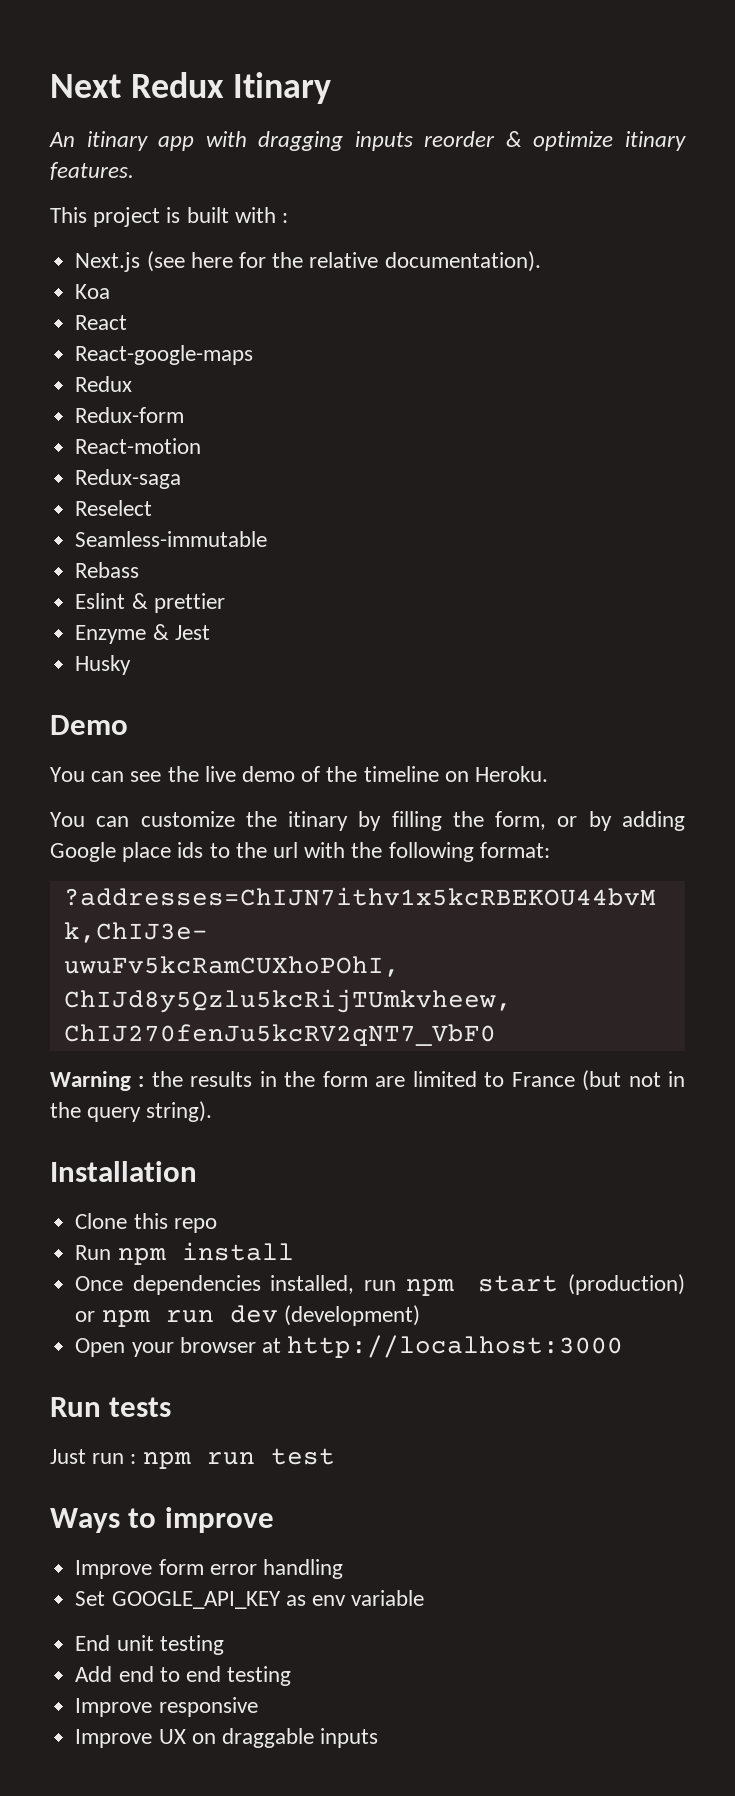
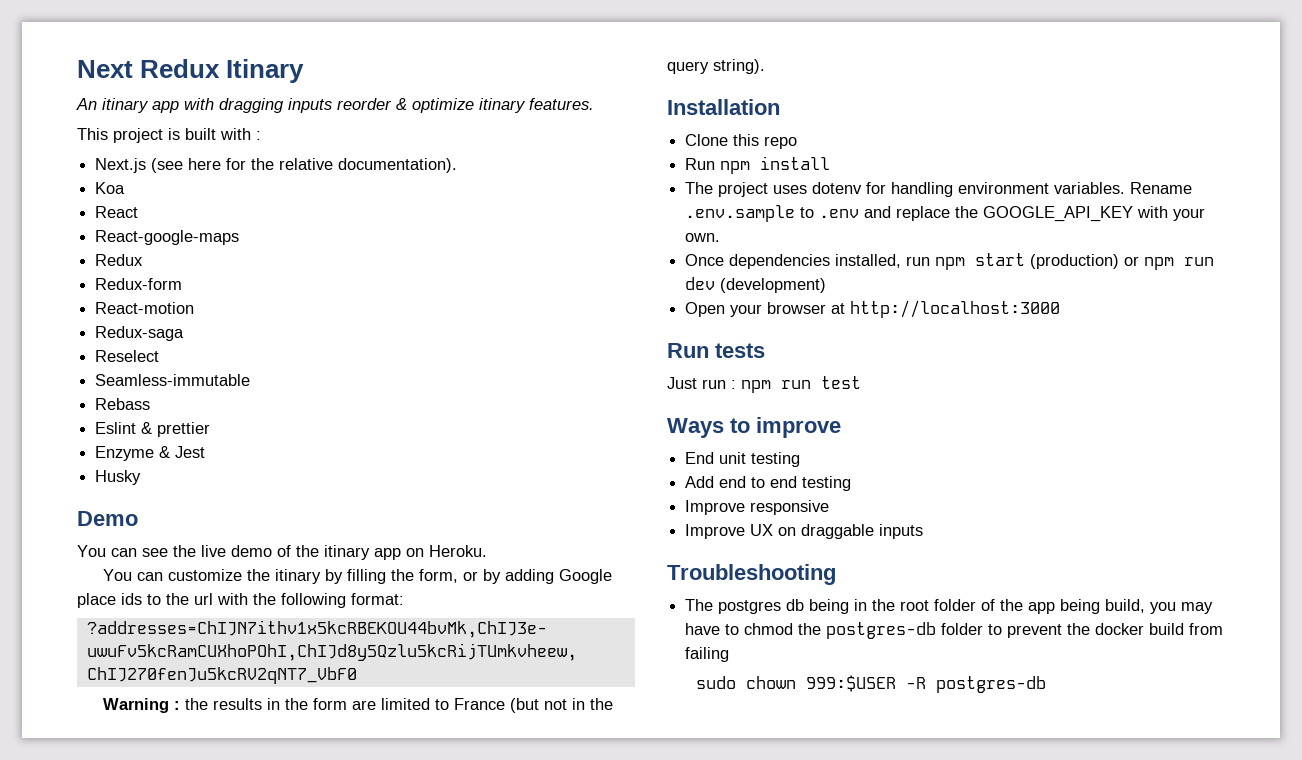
- You can see the live demo of the timeline on Heroku.
+ You can see the live demo of the itinary app on Heroku.
+ The project uses dotenv for handling environment variables. Rename .env.sample to .env and replace the GOOGLE_API_KEY with your own.
- Improve form error handling
- Set GOOGLE_API_KEY as env variable
+ Troubleshooting
+ The postgres db being in the root folder of the app being build, you may have to chmod the postgres-db folder to prevent the docker build from failing
+ sudo chown 999:$USER -R postgres-db

